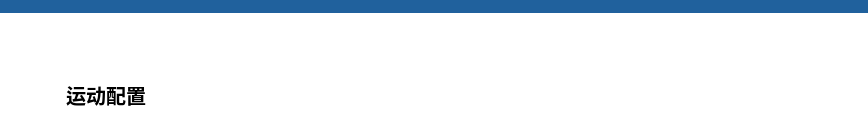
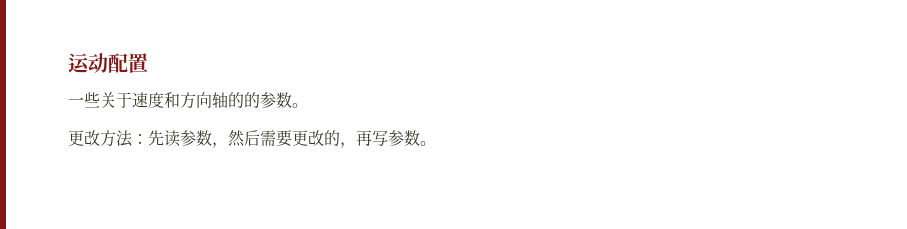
+ 一些关于速度和方向轴的的参数。
+ 更改方法：先读参数，然后需要更改的，再写参数。

